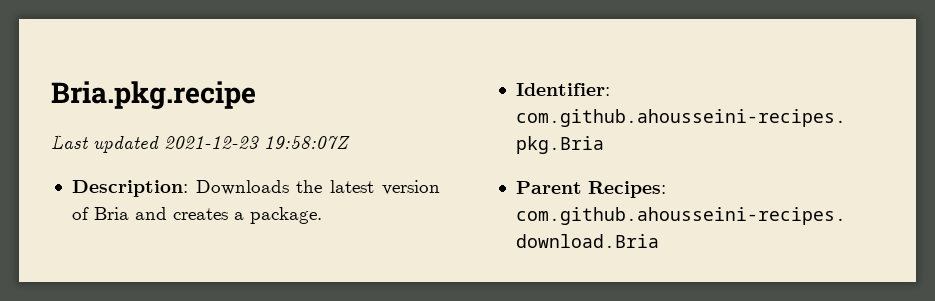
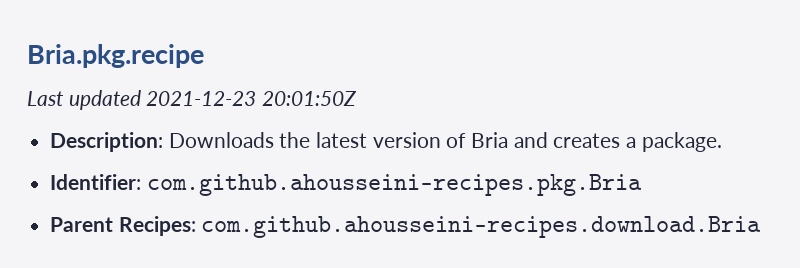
- Last updated 2021-12-23 19:58:07Z
+ Last updated 2021-12-23 20:01:50Z

